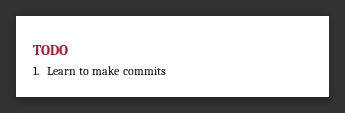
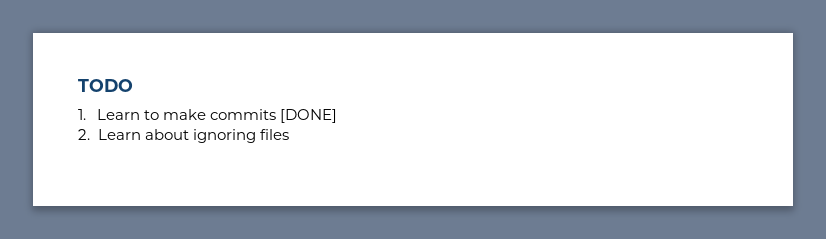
- 1. Learn to make commits
+ 1. Learn to make commits [DONE]
+ 2. Learn about ignoring files

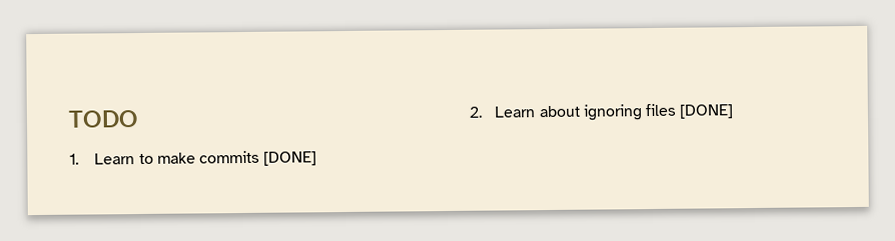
- 2. Learn about ignoring files
+ 2. Learn about ignoring files [DONE]

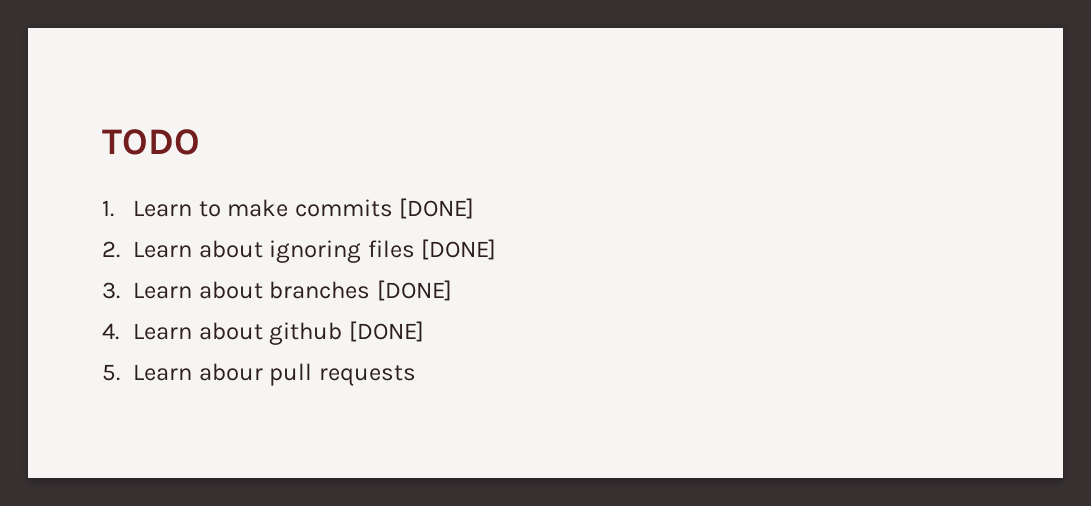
+ 3. Learn about branches [DONE]
+ 4. Learn about github [DONE]
+ 5. Learn abour pull requests

